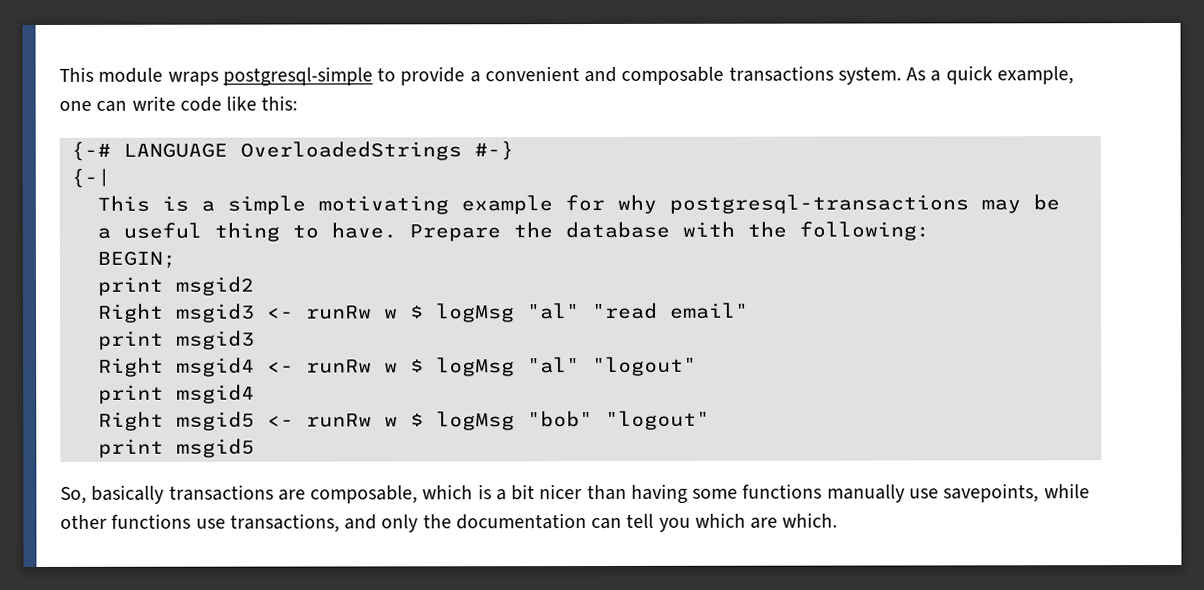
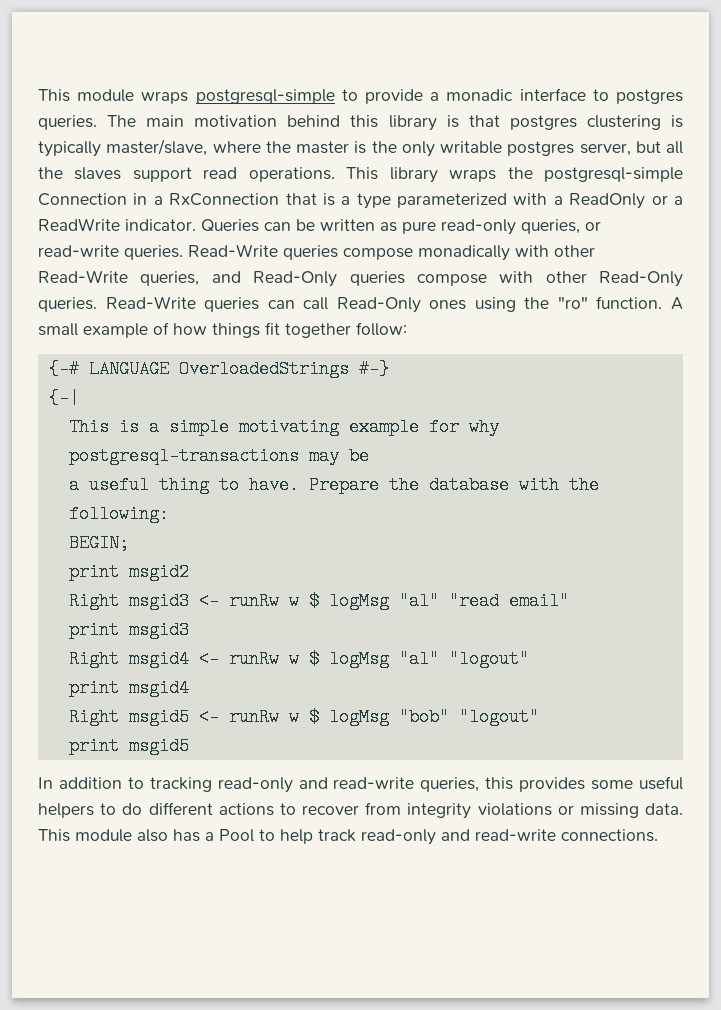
- This module wraps postgresql-simple to provide a convenient and composable transactions system. As a quick example, one can write code like this:
+ This module wraps postgresql-simple to provide a monadic interface to postgres queries. The main motivation behind this library is that postgres clustering is typically master/slave, where the master is the only writable postgres server, but all the slaves support read operations. This library wraps the postgresql-simple Connection in a RxConnection that is a type parameterized with a ReadOnly or a ReadWrite indicator. Queries can be written as pure read-only queries, or read-write queries. Read-Write queries compose monadically with other Read-Write queries, and Read-Only queries compose with other Read-Only queries. Read-Write queries can call Read-Only ones using the "ro" function. A small example of how things fit together follow:
- So, basically transactions are composable, which is a bit nicer than having some functions manually use savepoints, while other functions use transactions, and only the documentation can tell you which are which.
+ In addition to tracking read-only and read-write queries, this provides some useful helpers to do different actions to recover from integrity violations or missing data. This module also has a Pool to help track read-only and read-write connections.

